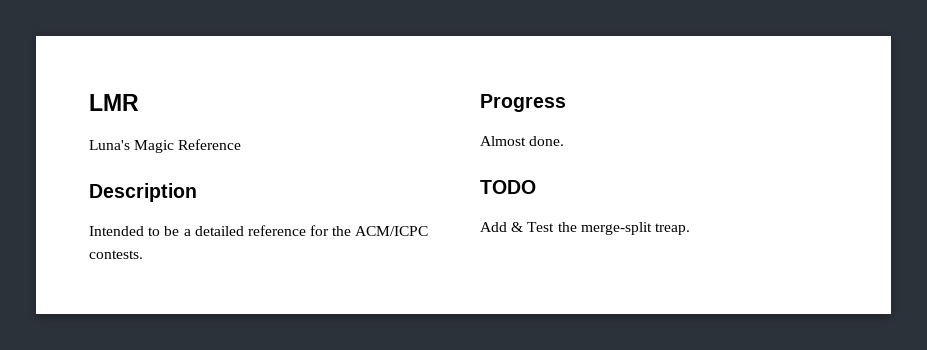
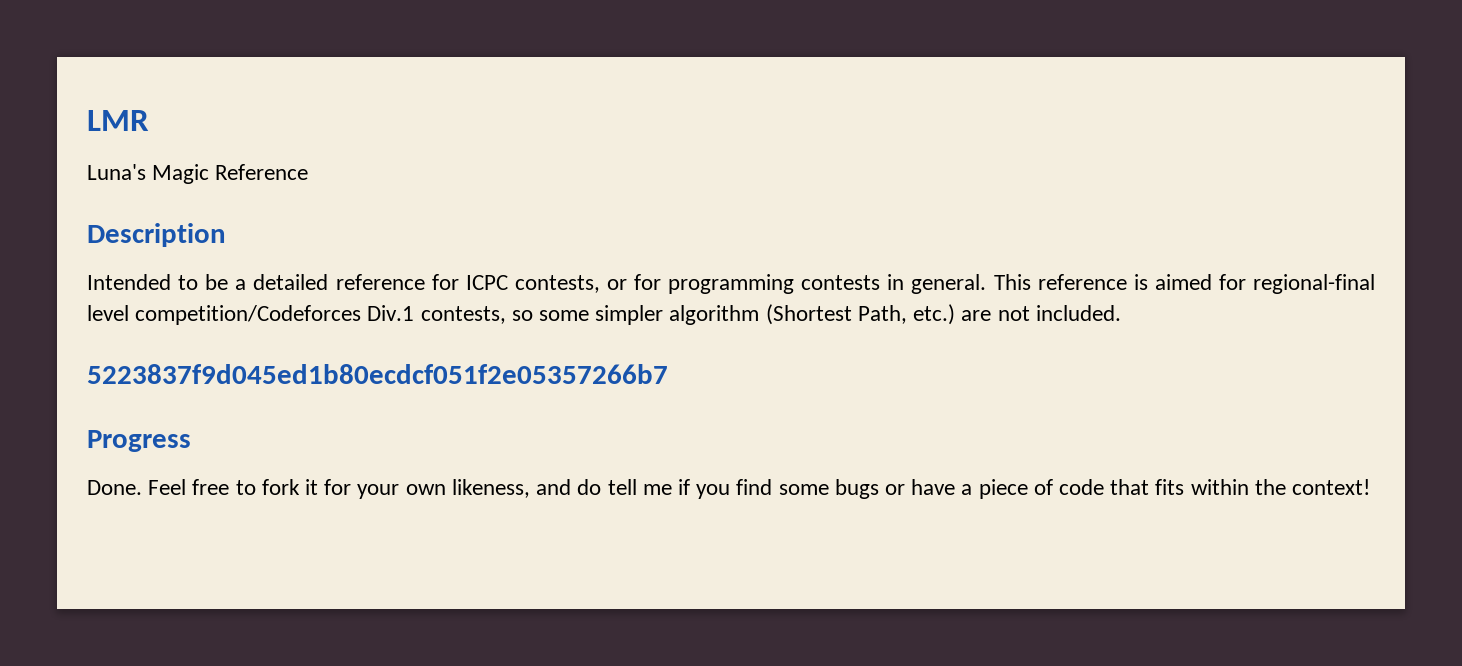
- Intended to be a detailed reference for the ACM/ICPC contests.
+ Intended to be a detailed reference for ICPC contests, or for programming contests in general. This reference is aimed for regional-final level competition/Codeforces Div.1 contests, so some simpler algorithm (Shortest Path, etc.) are not included.
+ 5223837f9d045ed1b80ecdcf051f2e05357266b7
  Progress
- Almost done.
- TODO
- Add & Test the merge-split treap.
+ Done. Feel free to fork it for your own likeness, and do tell me if you find some bugs or have a piece of code that fits within the context!

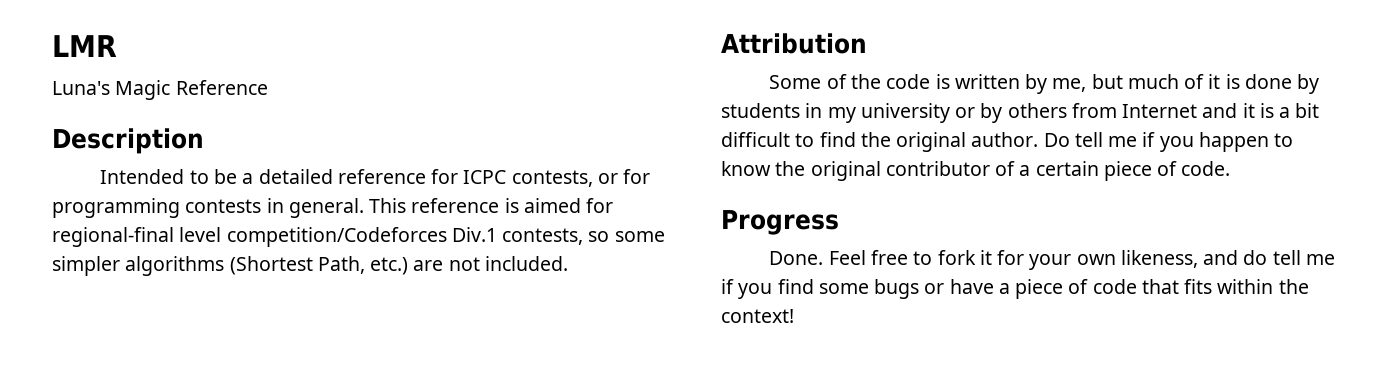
- This reference is aimed for regional-final level competition/Codeforces Div.1 contests, so some simpler algorithm (Shortest Path, etc.) are not included.
+ This reference is aimed for regional-final level competition/Codeforces Div.1 contests, so some simpler algorithms (Shortest Path, etc.) are not included.
- 5223837f9d045ed1b80ecdcf051f2e05357266b7
+ Attribution
+ Some of the code is written by me, but much of it is done by students in my university or by others from Internet and it is a bit difficult to find the original author. Do tell me if you happen to know the original contributor of a certain piece of code.

